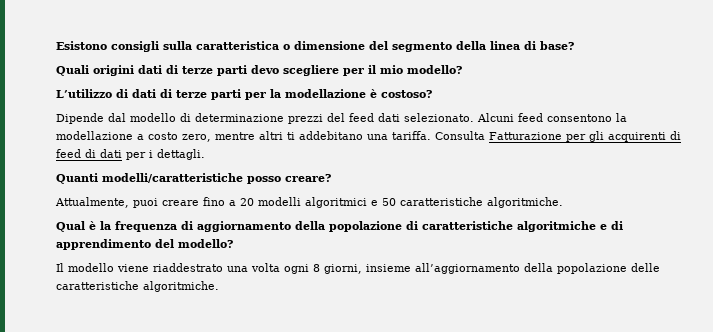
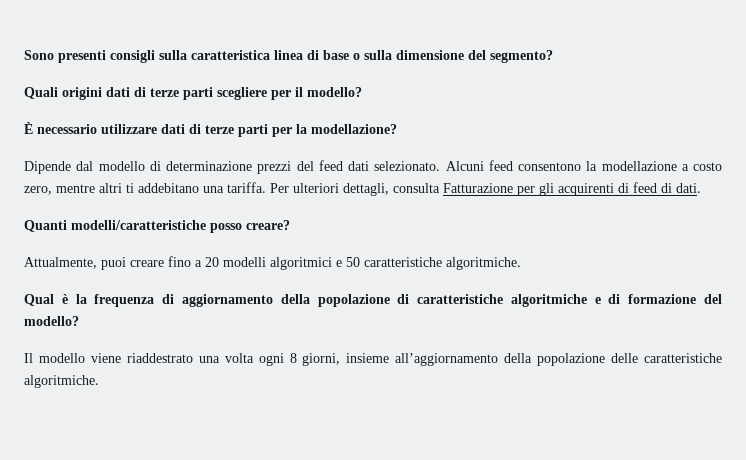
- Esistono consigli sulla caratteristica o dimensione del segmento della linea di base?
+ Sono presenti consigli sulla caratteristica linea di base o sulla dimensione del segmento?
- Quali origini dati di terze parti devo scegliere per il mio modello?
- L’utilizzo di dati di terze parti per la modellazione è costoso?
+ Quali origini dati di terze parti scegliere per il modello?
+ È necessario utilizzare dati di terze parti per la modellazione?
- Consulta Fatturazione per gli acquirenti di feed di dati per i dettagli.
+ Per ulteriori dettagli, consulta Fatturazione per gli acquirenti di feed di dati.
- Qual è la frequenza di aggiornamento della popolazione di caratteristiche algoritmiche e di apprendimento del modello?
+ Qual è la frequenza di aggiornamento della popolazione di caratteristiche algoritmiche e di formazione del modello?

